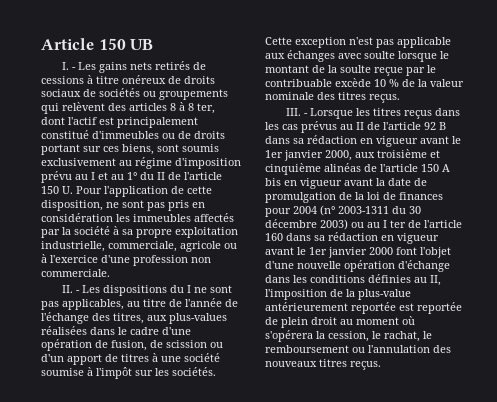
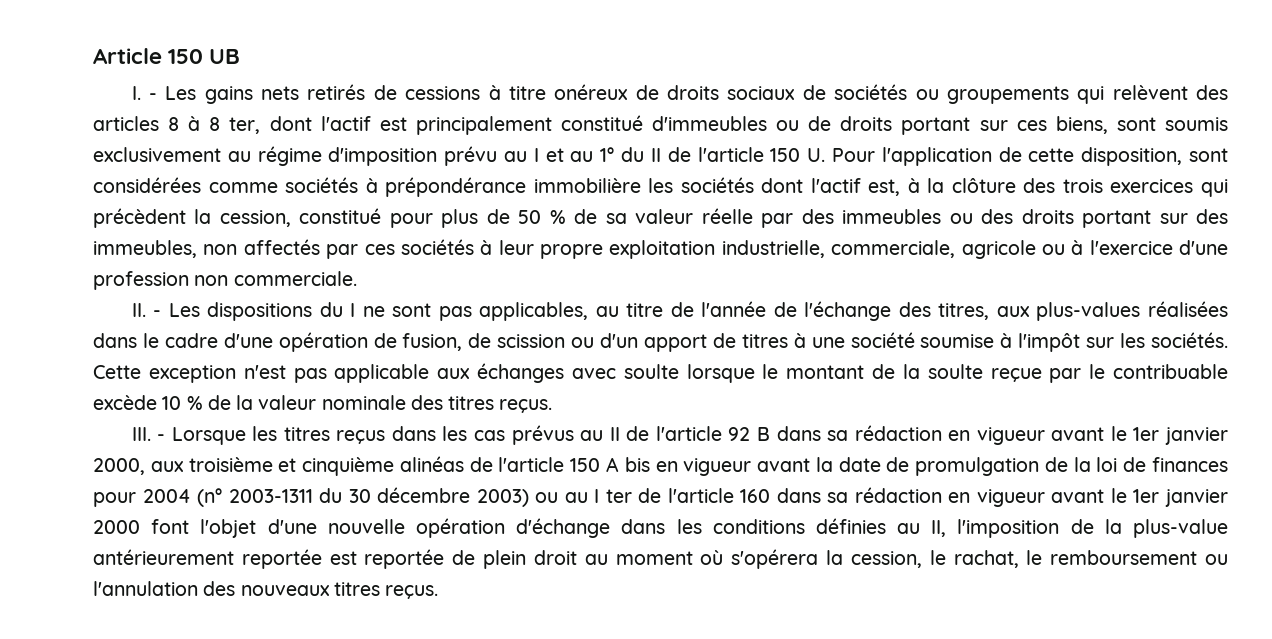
- I. - Les gains nets retirés de cessions à titre onéreux de droits sociaux de sociétés ou groupements qui relèvent des articles 8 à 8 ter, dont l'actif est principalement constitué d'immeubles ou de droits portant sur ces biens, sont soumis exclusivement au régime d'imposition prévu au I et au 1° du II de l'article 150 U. Pour l'application de cette disposition, ne sont pas pris en considération les immeubles affectés par la société à sa propre exploitation industrielle, commerciale, agricole ou à l'exercice d'une profession non commerciale.
+ I. - Les gains nets retirés de cessions à titre onéreux de droits sociaux de sociétés ou groupements qui relèvent des articles 8 à 8 ter, dont l'actif est principalement constitué d'immeubles ou de droits portant sur ces biens, sont soumis exclusivement au régime d'imposition prévu au I et au 1° du II de l'article 150 U. Pour l'application de cette disposition, sont considérées comme sociétés à prépondérance immobilière les sociétés dont l'actif est, à la clôture des trois exercices qui précèdent la cession, constitué pour plus de 50 % de sa valeur réelle par des immeubles ou des droits portant sur des immeubles, non affectés par ces sociétés à leur propre exploitation industrielle, commerciale, agricole ou à l'exercice d'une profession non commerciale.

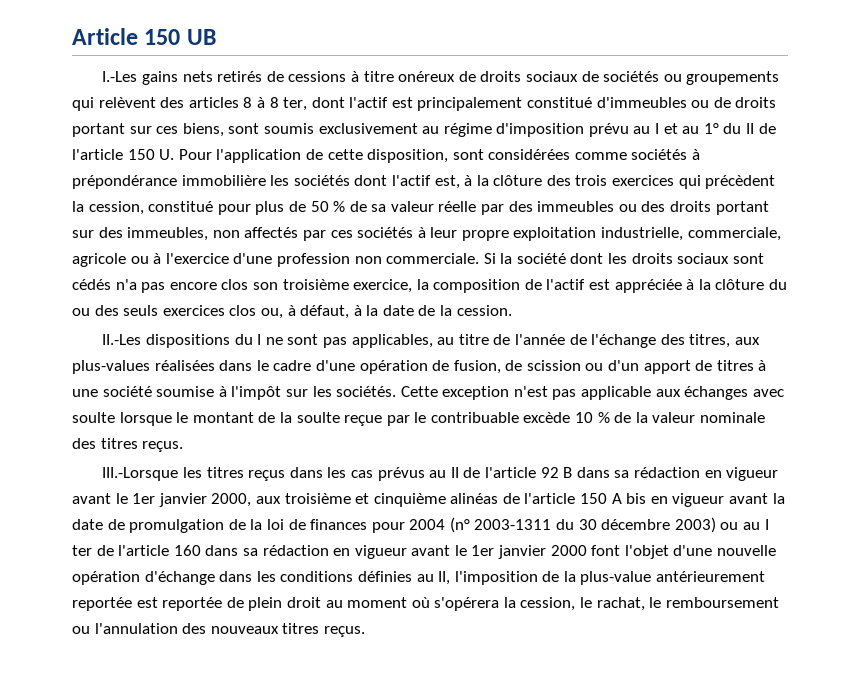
- I. - Les gains nets retirés de cessions à titre onéreux de droits sociaux de sociétés ou groupements qui relèvent des articles 8 à 8 ter, dont l'actif est principalement constitué d'immeubles ou de droits portant sur ces biens, sont soumis exclusivement au régime d'imposition prévu au I et au 1° du II de l'article 150 U. Pour l'application de cette disposition, sont considérées comme sociétés à prépondérance immobilière les sociétés dont l'actif est, à la clôture des trois exercices qui précèdent la cession, constitué pour plus de 50 % de sa valeur réelle par des immeubles ou des droits portant sur des immeubles, non affectés par ces sociétés à leur propre exploitation industrielle, commerciale, agricole ou à l'exercice d'une profession non commerciale.
- II. - Les dispositions du I ne sont pas applicables, au titre de l'année de l'échange des titres, aux plus-values réalisées dans le cadre d'une opération de fusion, de scission ou d'un apport de titres à une société soumise à l'impôt sur les sociétés.
+ I.-Les gains nets retirés de cessions à titre onéreux de droits sociaux de sociétés ou groupements qui relèvent des articles 8 à 8 ter, dont l'actif est principalement constitué d'immeubles ou de droits portant sur ces biens, sont soumis exclusivement au régime d'imposition prévu au I et au 1° du II de l'article 150 U. Pour l'application de cette disposition, sont considérées comme sociétés à prépondérance immobilière les sociétés dont l'actif est, à la clôture des trois exercices qui précèdent la cession, constitué pour plus de 50 % de sa valeur réelle par des immeubles ou des droits portant sur des immeubles, non affectés par ces sociétés à leur propre exploitation industrielle, commerciale, agricole ou à l'exercice d'une profession non commerciale. Si la société dont les droits sociaux sont cédés n'a pas encore clos son troisième exercice, la composition de l'actif est appréciée à la clôture du ou des seuls exercices clos ou, à défaut, à la date de la cession.
+ II.-Les dispositions du I ne sont pas applicables, au titre de l'année de l'échange des titres, aux plus-values réalisées dans le cadre d'une opération de fusion, de scission ou d'un apport de titres à une société soumise à l'impôt sur les sociétés.
- III. - Lorsque les titres reçus dans les cas prévus au II de l'article 92 B dans sa rédaction en vigueur avant le 1er janvier 2000, aux troisième et cinquième alinéas de l'article 150 A bis en vigueur avant la date de promulgation de la loi de finances pour 2004 (n° 2003-1311 du 30 décembre 2003) ou au I ter de l'article 160 dans sa rédaction en vigueur avant le 1er janvier 2000 font l'objet d'une nouvelle opération d'échange dans les conditions définies au II, l'imposition de la plus-value antérieurement reportée est reportée de plein droit au moment où s'opérera la cession, le rachat, le remboursement ou l'annulation des nouveaux titres reçus.
+ III.-Lorsque les titres reçus dans les cas prévus au II de l'article 92 B dans sa rédaction en vigueur avant le 1er janvier 2000, aux troisième et cinquième alinéas de l'article 150 A bis en vigueur avant la date de promulgation de la loi de finances pour 2004 (n° 2003-1311 du 30 décembre 2003) ou au I ter de l'article 160 dans sa rédaction en vigueur avant le 1er janvier 2000 font l'objet d'une nouvelle opération d'échange dans les conditions définies au II, l'imposition de la plus-value antérieurement reportée est reportée de plein droit au moment où s'opérera la cession, le rachat, le remboursement ou l'annulation des nouveaux titres reçus.

